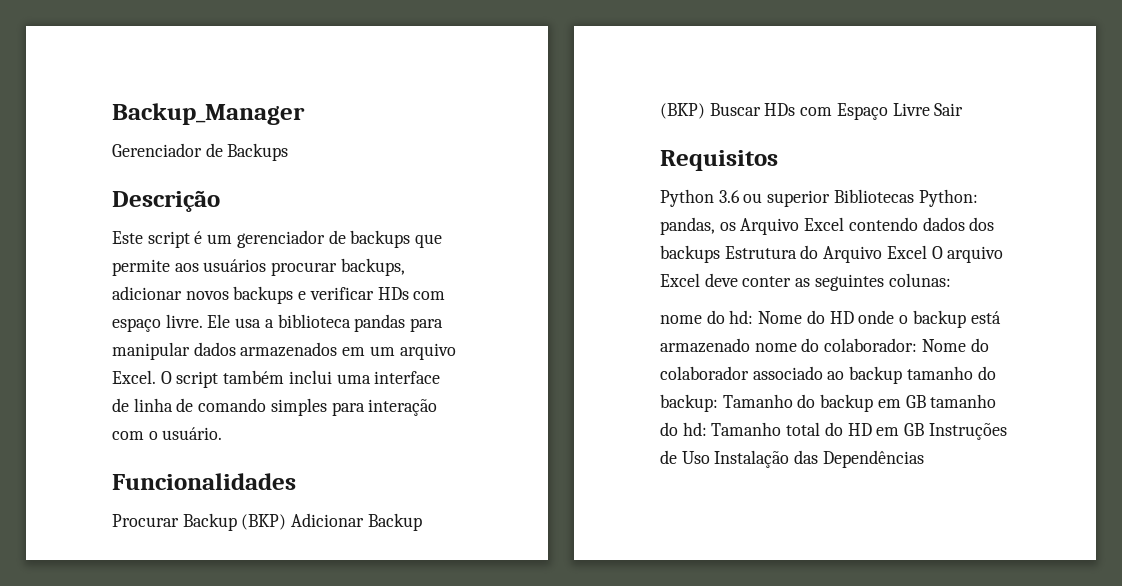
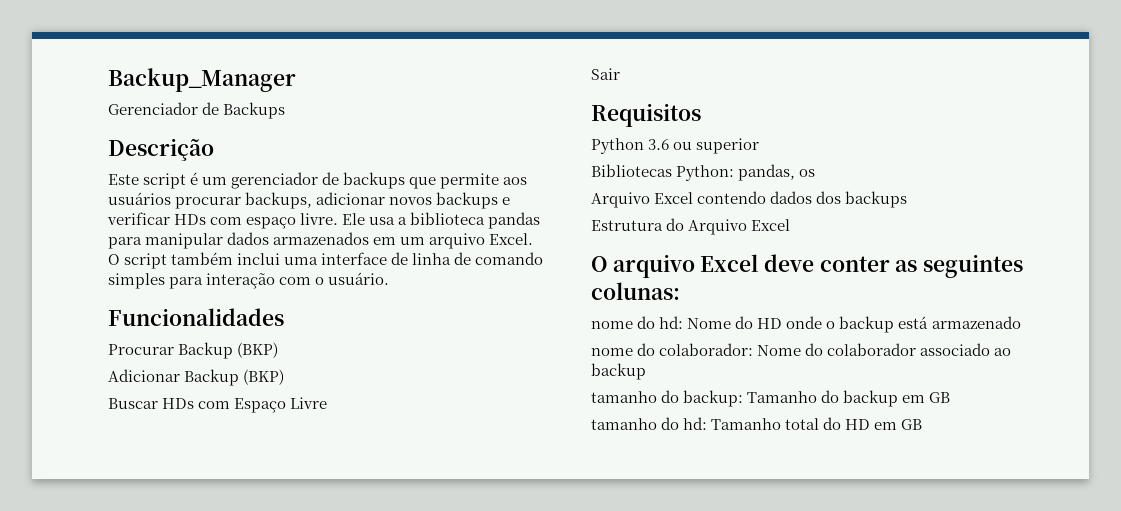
- Procurar Backup (BKP) Adicionar Backup (BKP) Buscar HDs com Espaço Livre Sair
+ Procurar Backup (BKP)
+ Adicionar Backup (BKP)
+ Buscar HDs com Espaço Livre
+ Sair
- Python 3.6 ou superior Bibliotecas Python: pandas, os Arquivo Excel contendo dados dos backups Estrutura do Arquivo Excel O arquivo Excel deve conter as seguintes colunas:
+ Python 3.6 ou superior
+ Bibliotecas Python: pandas, os
+ Arquivo Excel contendo dados dos backups
+ Estrutura do Arquivo Excel
+ O arquivo Excel deve conter as seguintes colunas:
- nome do hd: Nome do HD onde o backup está armazenado nome do colaborador: Nome do colaborador associado ao backup tamanho do backup: Tamanho do backup em GB tamanho do hd: Tamanho total do HD em GB Instruções de Uso Instalação das Dependências
+ nome do hd: Nome do HD onde o backup está armazenado
+ nome do colaborador: Nome do colaborador associado ao backup
+ tamanho do backup: Tamanho do backup em GB
+ tamanho do hd: Tamanho total do HD em GB

